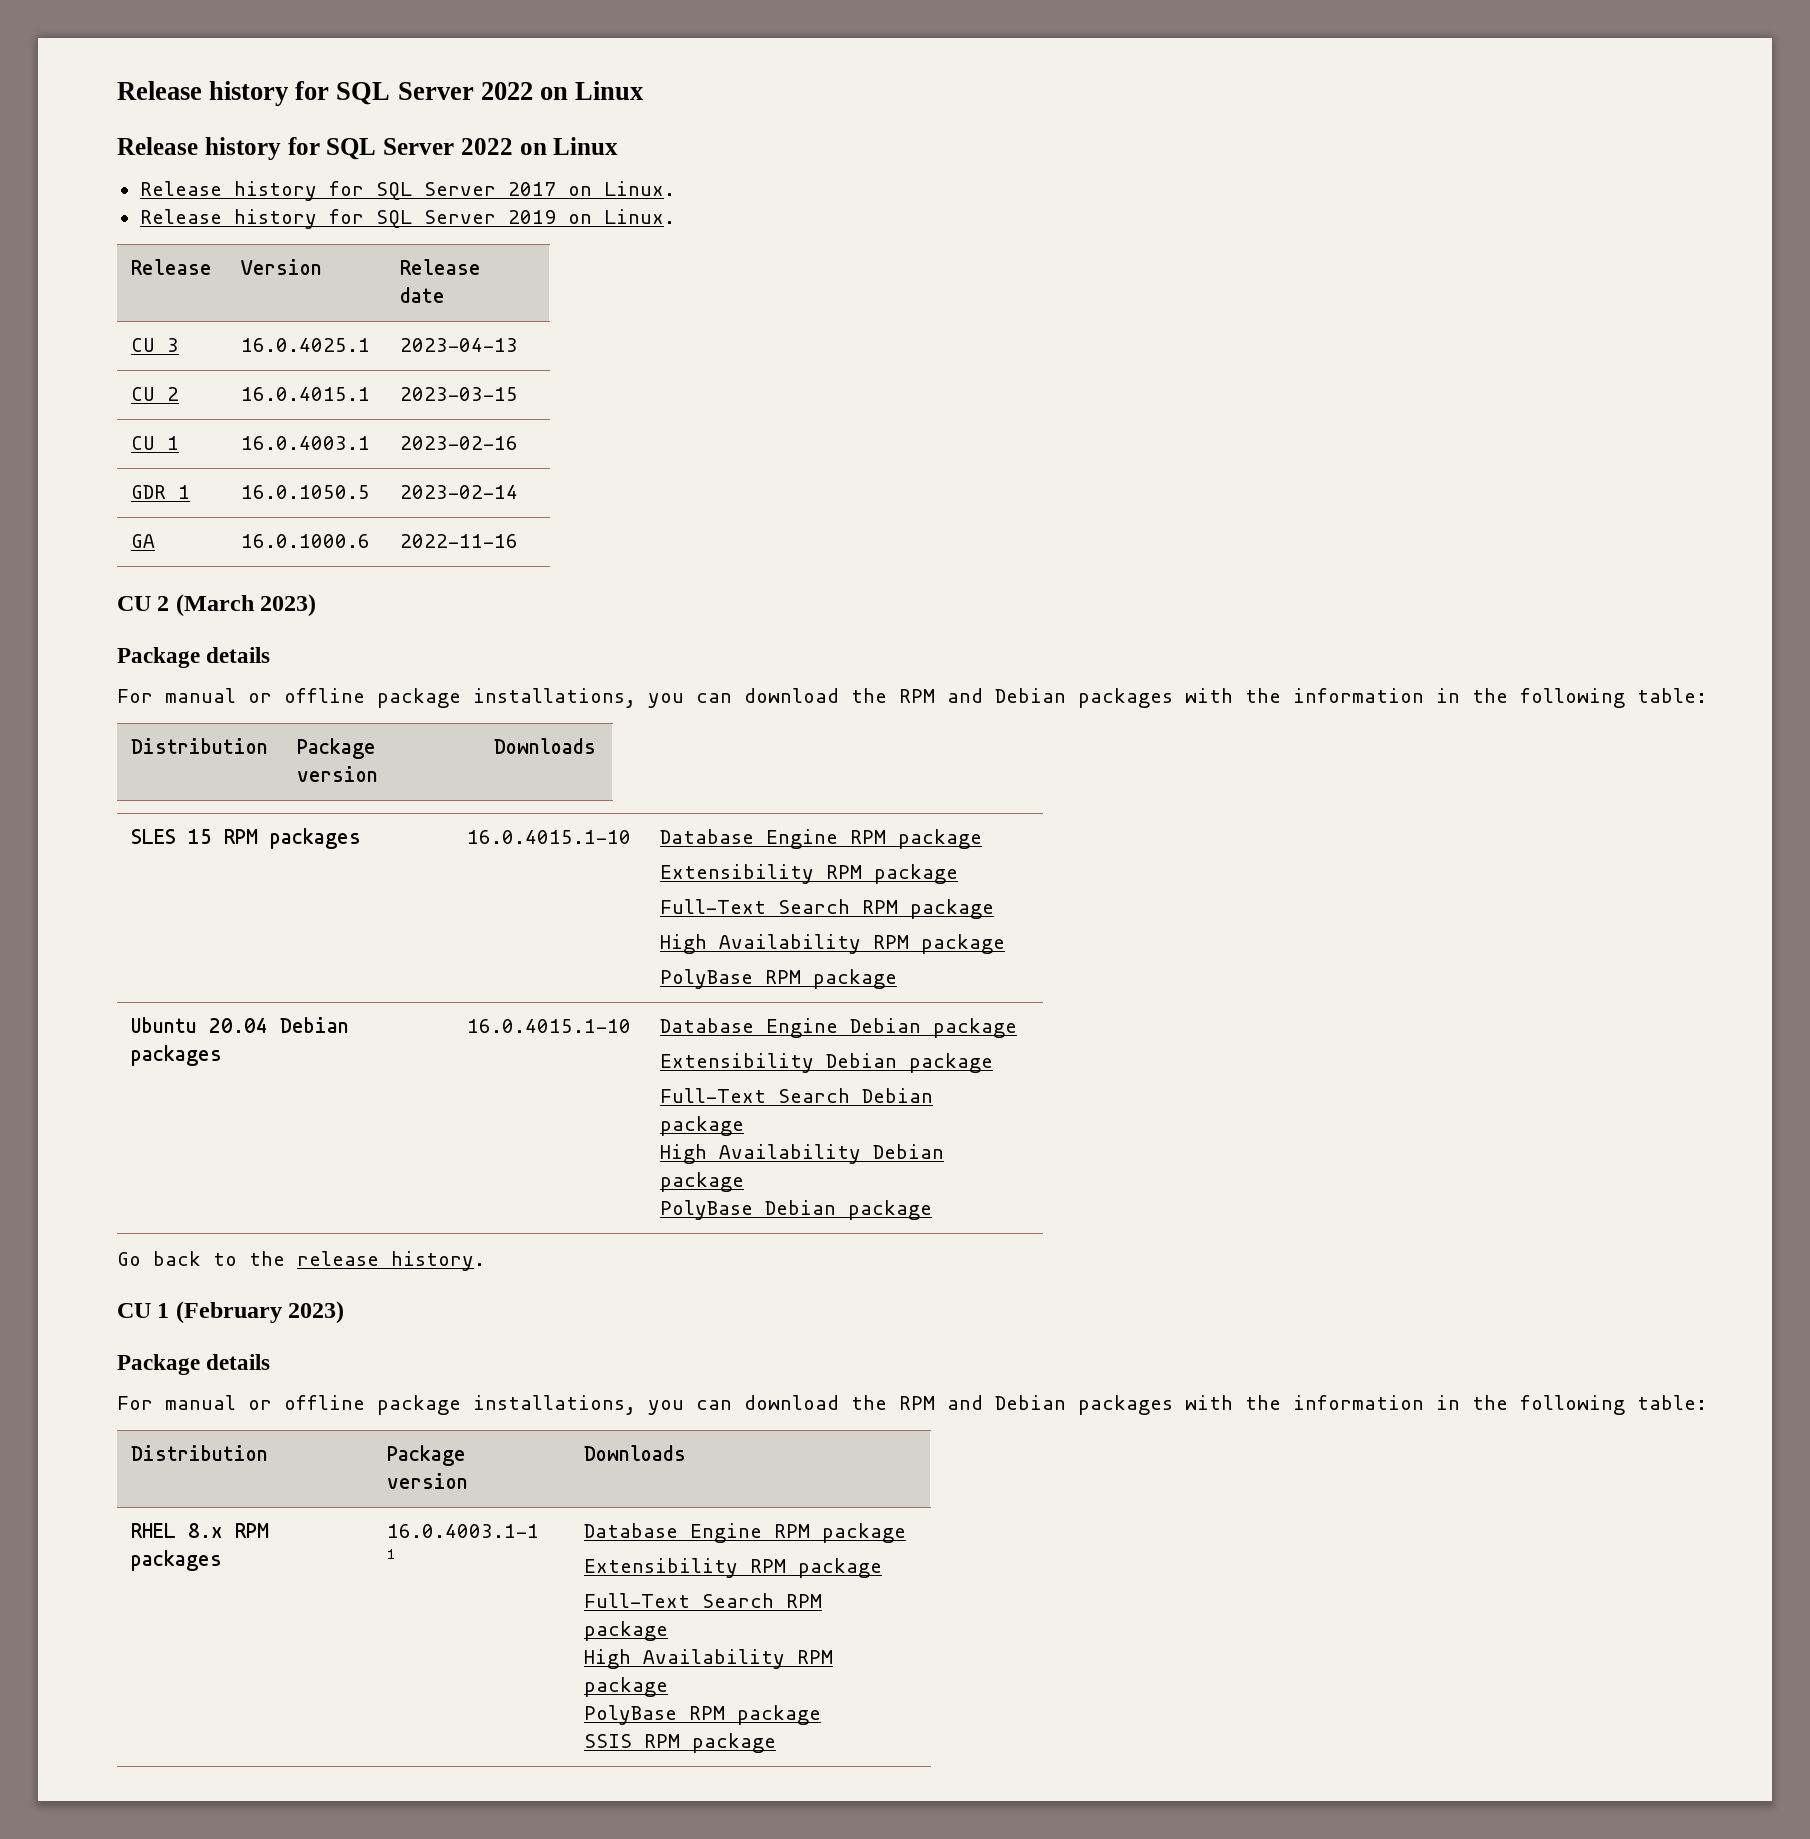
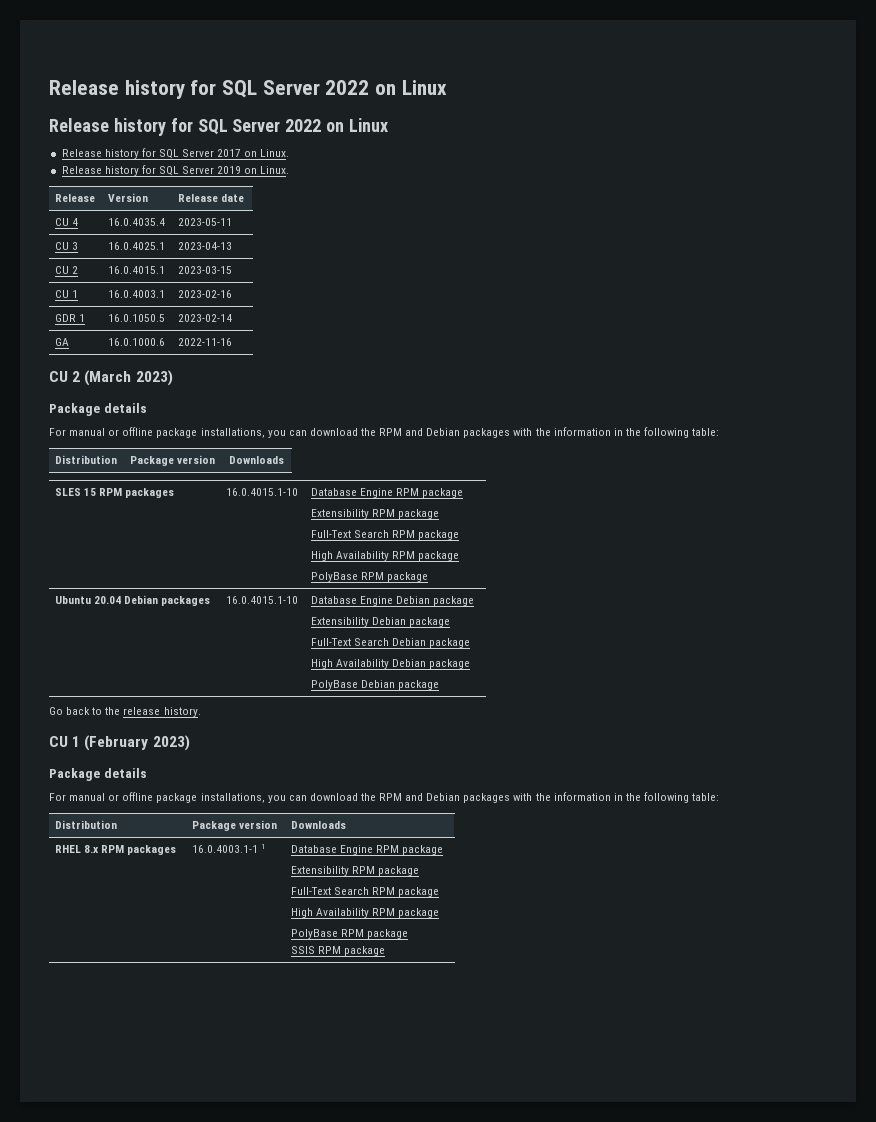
+ CU 4 | 16.0.4035.4 | 2023-05-11

